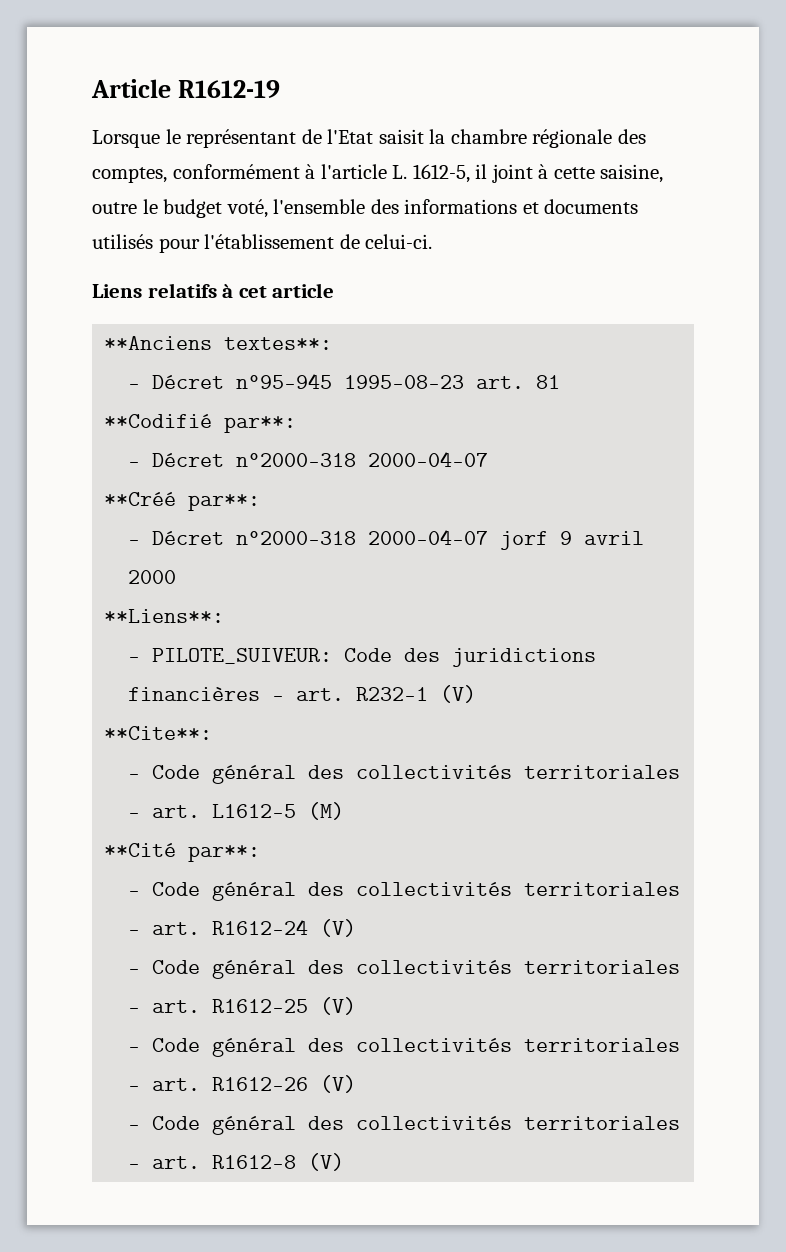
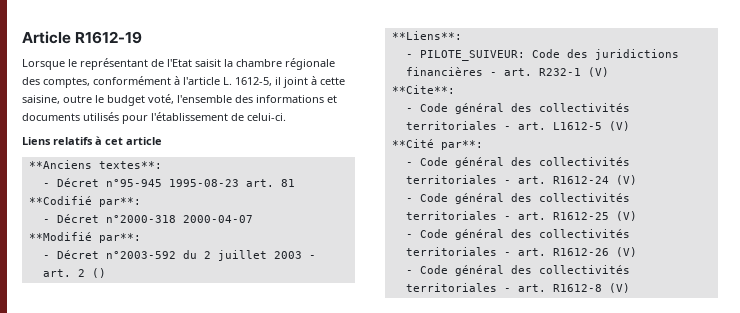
- **Créé par**:
- - Décret n°2000-318 2000-04-07 jorf 9 avril 2000
+ **Modifié par**:
+ - Décret n°2003-592 du 2 juillet 2003 - art. 2 ()
- - Code général des collectivités territoriales - art. L1612-5 (M)
+ - Code général des collectivités territoriales - art. L1612-5 (V)

